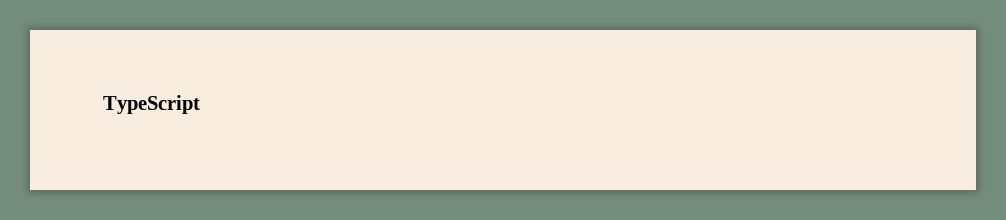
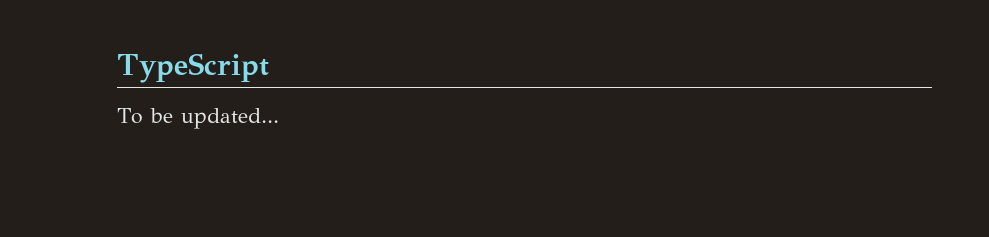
+ To be updated...

